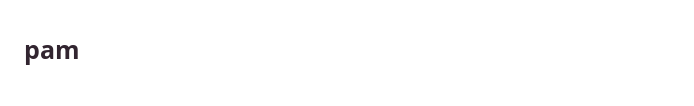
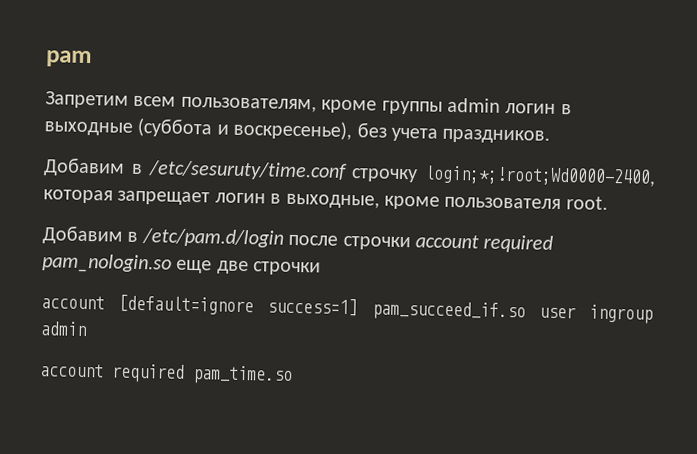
+ Запретим всем пользователям, кроме группы admin логин в выходные (суббота и воскресенье), без учета праздников.
+ Добавим в /etc/sesuruty/time.conf строчку login;*;!root;Wd0000-2400, которая запрещает логин в выходные, кроме пользователя root.
+ Добавим в /etc/pam.d/login после строчки account required pam_nologin.so еще две строчки
+ account [default=ignore success=1] pam_succeed_if.so user ingroup admin
+ account required pam_time.so

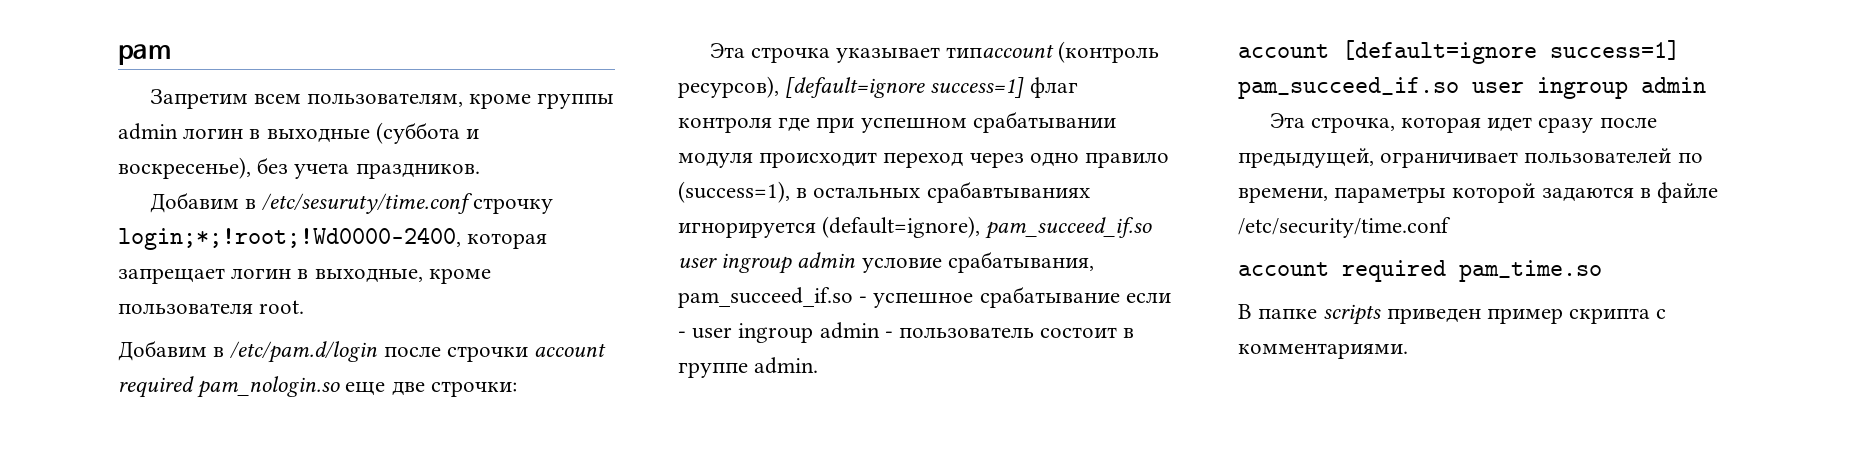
- Добавим в /etc/sesuruty/time.conf строчку login;*;!root;Wd0000-2400, которая запрещает логин в выходные, кроме пользователя root.
+ Добавим в /etc/sesuruty/time.conf строчку login;*;!root;!Wd0000-2400, которая запрещает логин в выходные, кроме пользователя root.
- Добавим в /etc/pam.d/login после строчки account required pam_nologin.so еще две строчки
+ Добавим в /etc/pam.d/login после строчки account required pam_nologin.so еще две строчки:
+ Эта строчка указывает типaccount (контроль ресурсов), [default=ignore success=1] флаг контроля где при успешном срабатывании модуля происходит переход через одно правило (success=1), в остальных срабавтываниях игнорируется (default=ignore), pam_succeed_if.so user ingroup admin условие срабатывания, pam_succeed_if.so - успешное срабатывание если - user ingroup admin - пользователь состоит в группе admin.
+ Эта строчка, которая идет сразу после предыдущей, ограничивает пользователей по времени, параметры которой задаются в файле /etc/security/time.conf
  account required pam_time.so
+ В папке scripts приведен пример скрипта с комментариями.

